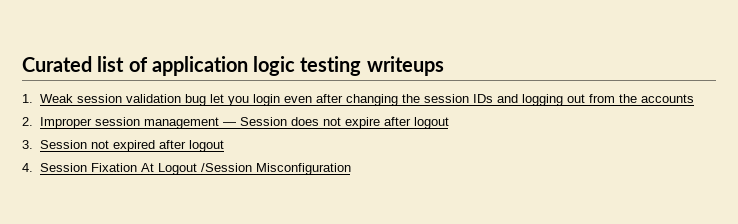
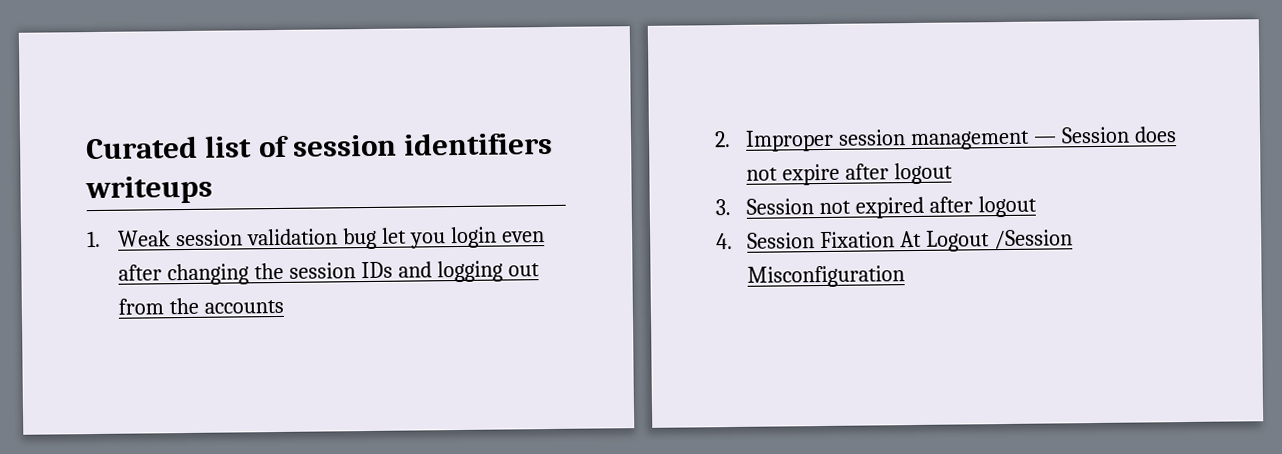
- Curated list of application logic testing writeups
+ Curated list of session identifiers writeups

